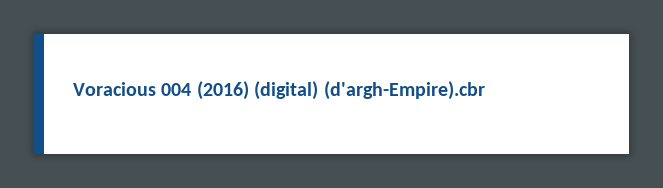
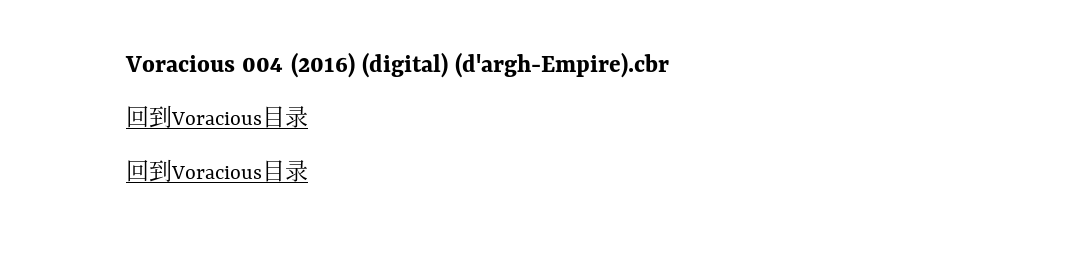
  Voracious 004 (2016) (digital) (d'argh-Empire).cbr
+ 回到Voracious目录
+ 回到Voracious目录

